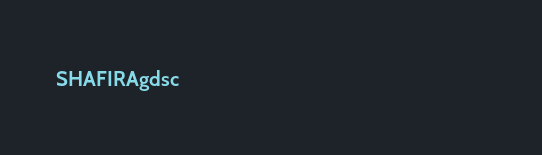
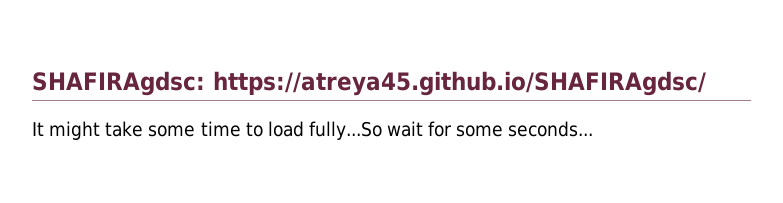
- SHAFIRAgdsc
+ SHAFIRAgdsc: https://atreya45.github.io/SHAFIRAgdsc/
+ It might take some time to load fully...So wait for some seconds...

